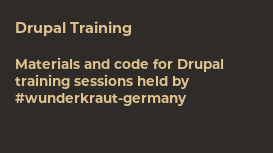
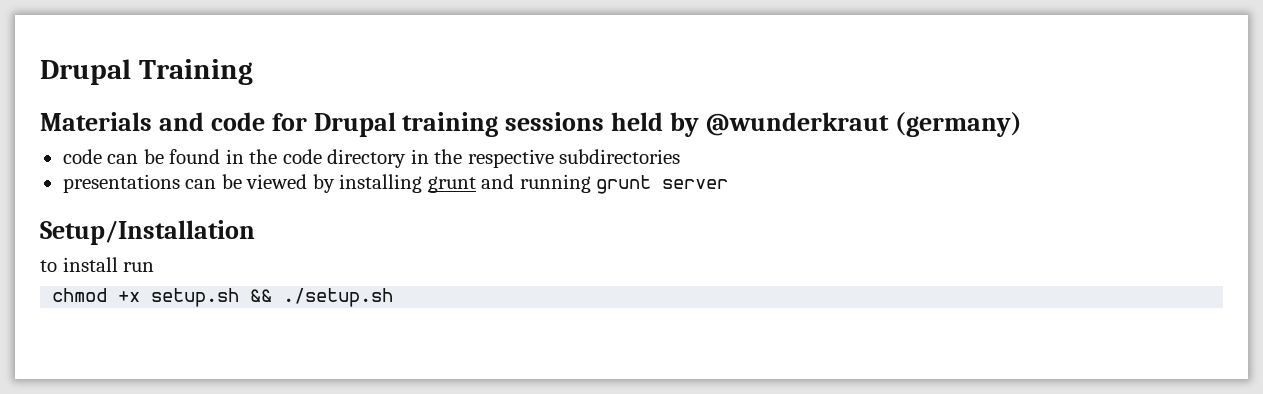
- Materials and code for Drupal training sessions held by #wunderkraut-germany
+ Materials and code for Drupal training sessions held by @wunderkraut (germany)
+ code can be found in the code directory in the respective subdirectories
+ presentations can be viewed by installing grunt and running grunt server
+ Setup/Installation
+ to install run
+ chmod +x setup.sh && ./setup.sh

